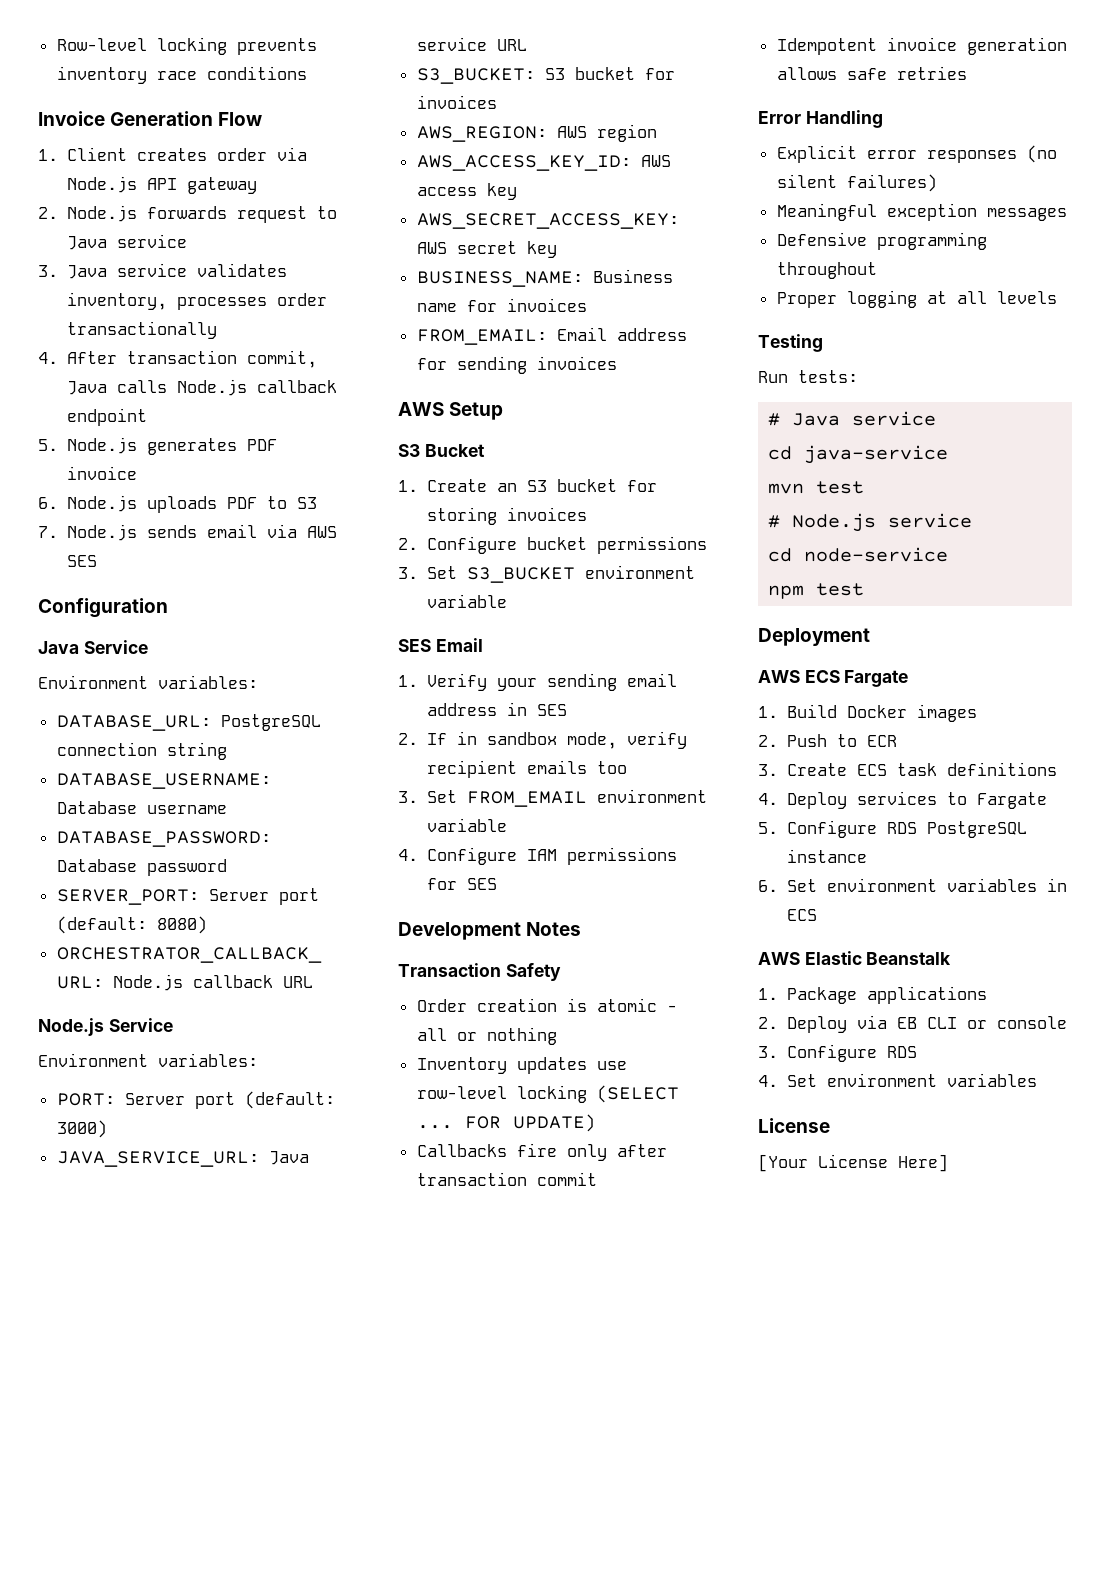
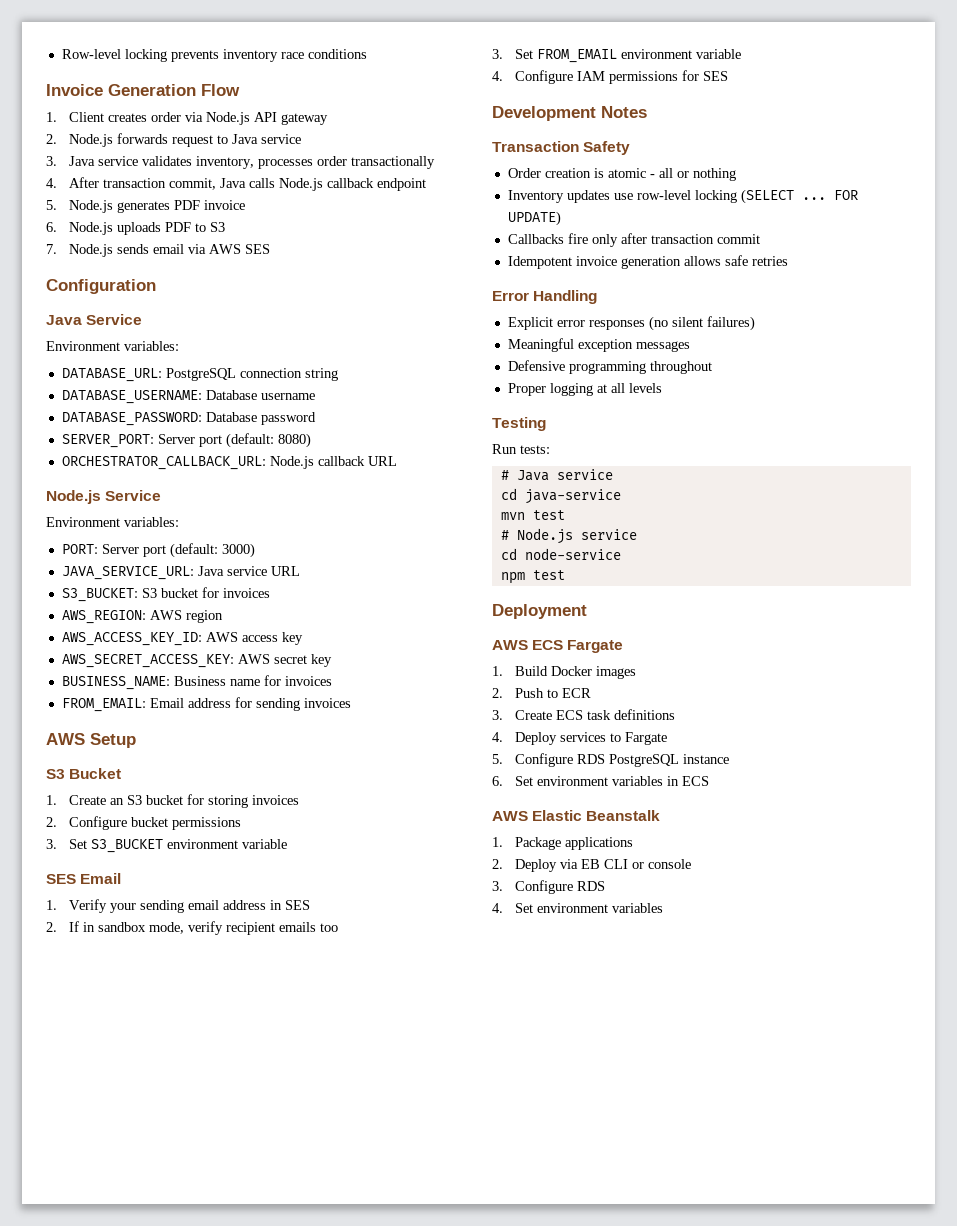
  4. Set environment variables
- License
- [Your License Here]

